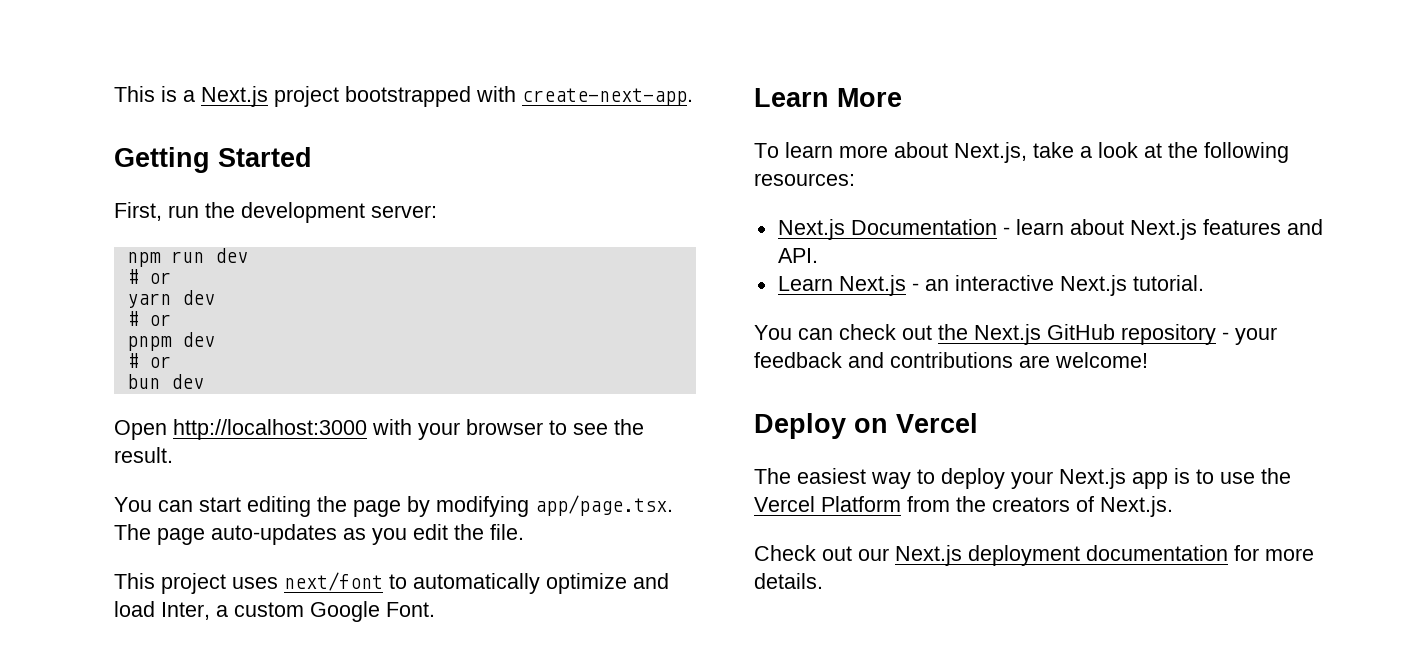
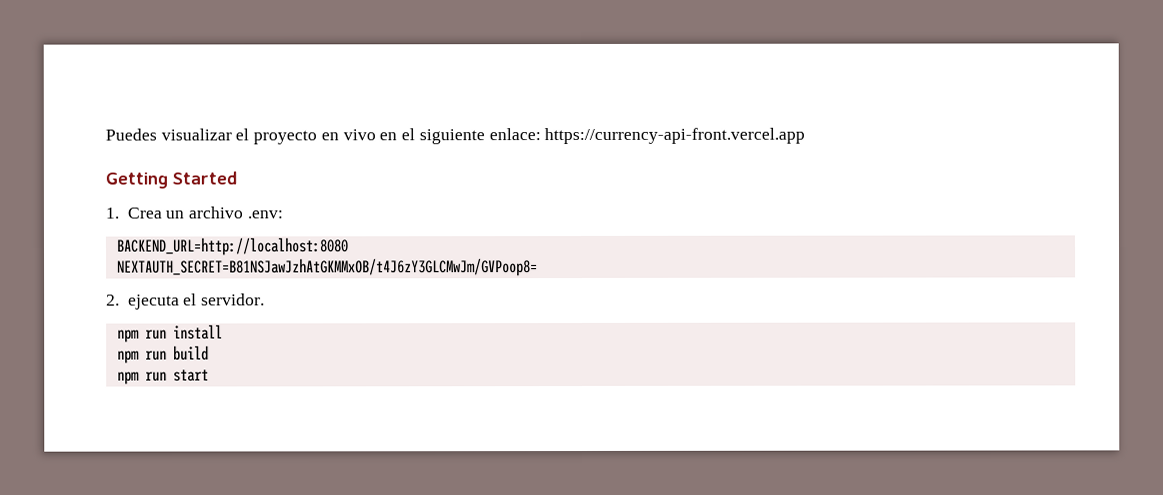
- This is a Next.js project bootstrapped with create-next-app.
+ Puedes visualizar el proyecto en vivo en el siguiente enlace: https://currency-api-front.vercel.app
  Getting Started
- First, run the development server:
- npm run dev
- # or
- yarn dev
- # or
- pnpm dev
- # or
- bun dev
- Open http://localhost:3000 with your browser to see the result.
- You can start editing the page by modifying app/page.tsx. The page auto-updates as you edit the file.
- This project uses next/font to automatically optimize and load Inter, a custom Google Font.
- Learn More
- To learn more about Next.js, take a look at the following resources:
- Next.js Documentation - learn about Next.js features and API.
- Learn Next.js - an interactive Next.js tutorial.
- You can check out the Next.js GitHub repository - your feedback and contributions are welcome!
- Deploy on Vercel
- The easiest way to deploy your Next.js app is to use the Vercel Platform from the creators of Next.js.
- Check out our Next.js deployment documentation for more details.
+ 1. Crea un archivo .env:
+ BACKEND_URL=http://localhost:8080
+ NEXTAUTH_SECRET=B81NSJawJzhAtGKMMxOB/t4J6zY3GLCMwJm/GVPoop8=
+ 2. ejecuta el servidor.
+ npm run install
+ npm run build
+ npm run start

